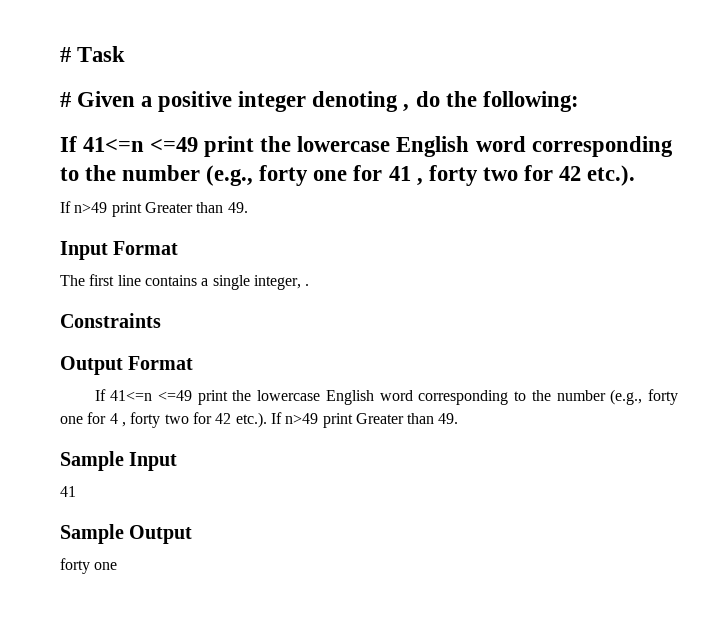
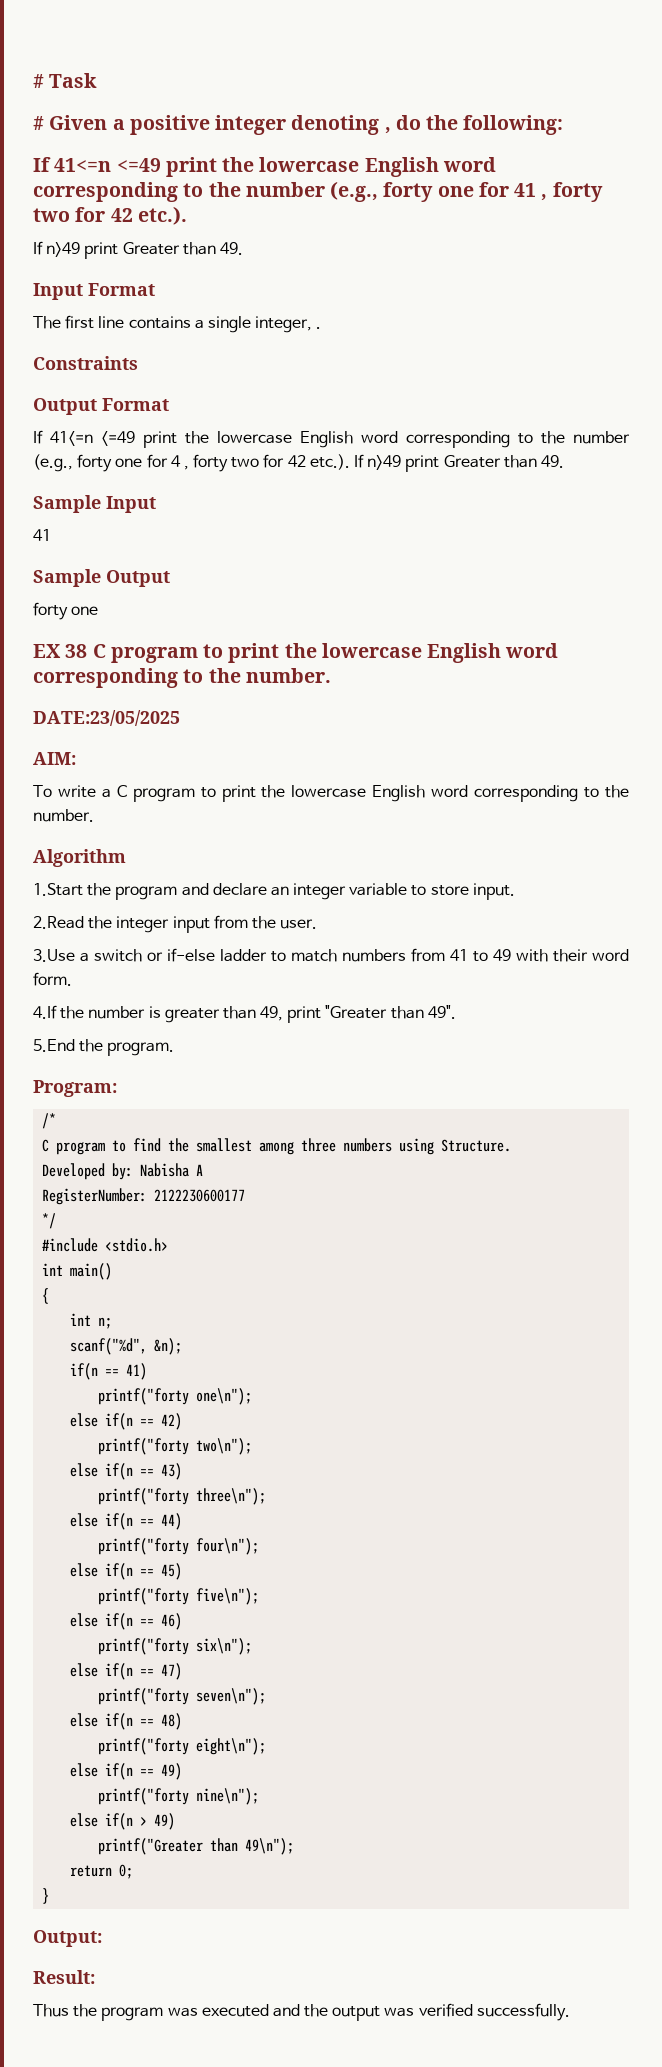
+ EX 38 C program to print the lowercase English word corresponding to the number.
+ DATE:23/05/2025
+ AIM:
+ To write a C program to print the lowercase English word corresponding to the number.
+ Algorithm
+ 1.Start the program and declare an integer variable to store input.
+ 2.Read the integer input from the user.
+ 3.Use a switch or if-else ladder to match numbers from 41 to 49 with their word form.
+ 4.If the number is greater than 49, print "Greater than 49".
+ 5.End the program.
+ Program:
+ /*
+ C program to find the smallest among three numbers using Structure.
+ Developed by: Nabisha A
+ RegisterNumber: 2122230600177
+ */
+ #include <stdio.h>
+ int main()
+ {
+ int n;
+ scanf("%d", &n);
+ if(n == 41)
+ printf("forty one\n");
+ else if(n == 42)
+ printf("forty two\n");
+ else if(n == 43)
+ printf("forty three\n");
+ else if(n == 44)
+ printf("forty four\n");
+ else if(n == 45)
+ printf("forty five\n");
+ else if(n == 46)
+ printf("forty six\n");
+ else if(n == 47)
+ printf("forty seven\n");
+ else if(n == 48)
+ printf("forty eight\n");
+ else if(n == 49)
+ printf("forty nine\n");
+ else if(n > 49)
+ printf("Greater than 49\n");
+ return 0;
+ }
+ Output:
+ Result:
+ Thus the program was executed and the output was verified successfully.

